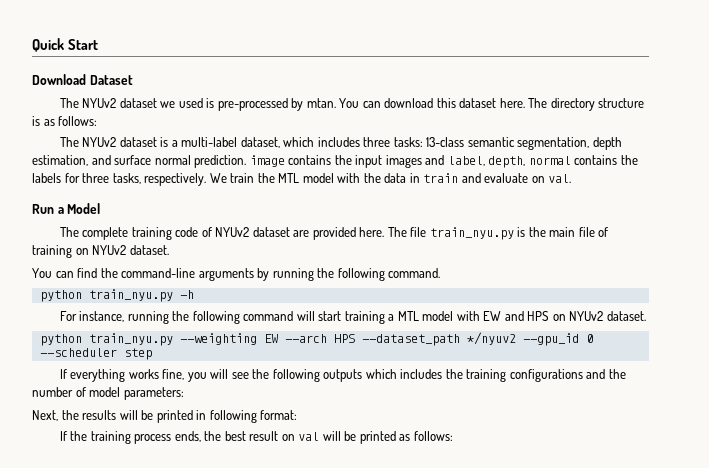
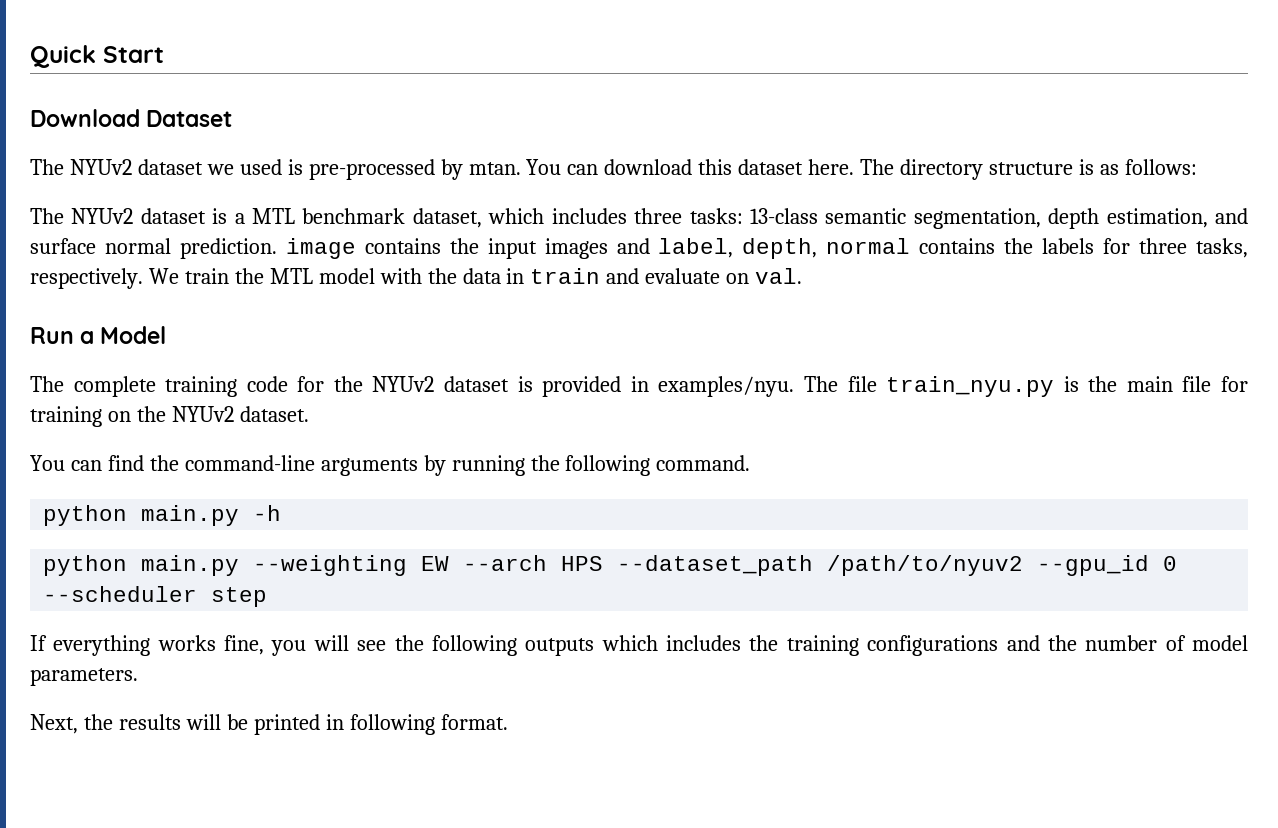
- The NYUv2 dataset is a multi-label dataset, which includes three tasks: 13-class semantic segmentation, depth estimation, and surface normal prediction. image contains the input images and label, depth, normal contains the labels for three tasks, respectively.
+ The NYUv2 dataset is a MTL benchmark dataset, which includes three tasks: 13-class semantic segmentation, depth estimation, and surface normal prediction. image contains the input images and label, depth, normal contains the labels for three tasks, respectively.
- The complete training code of NYUv2 dataset are provided here.
+ The complete training code for the NYUv2 dataset is provided in examples/nyu.
- The file train_nyu.py is the main file of training on NYUv2 dataset.
+ The file train_nyu.py is the main file for training on the NYUv2 dataset.
- python train_nyu.py -h
+ python main.py -h
- For instance, running the following command will start training a MTL model with EW and HPS on NYUv2 dataset.
- python train_nyu.py --weighting EW --arch HPS --dataset_path */nyuv2 --gpu_id 0 --scheduler step
+ python main.py --weighting EW --arch HPS --dataset_path /path/to/nyuv2 --gpu_id 0 --scheduler step
- If everything works fine, you will see the following outputs which includes the training configurations and the number of model parameters:
+ If everything works fine, you will see the following outputs which includes the training configurations and the number of model parameters.
- Next, the results will be printed in following format:
- If the training process ends, the best result on val will be printed as follows:
+ Next, the results will be printed in following format.

